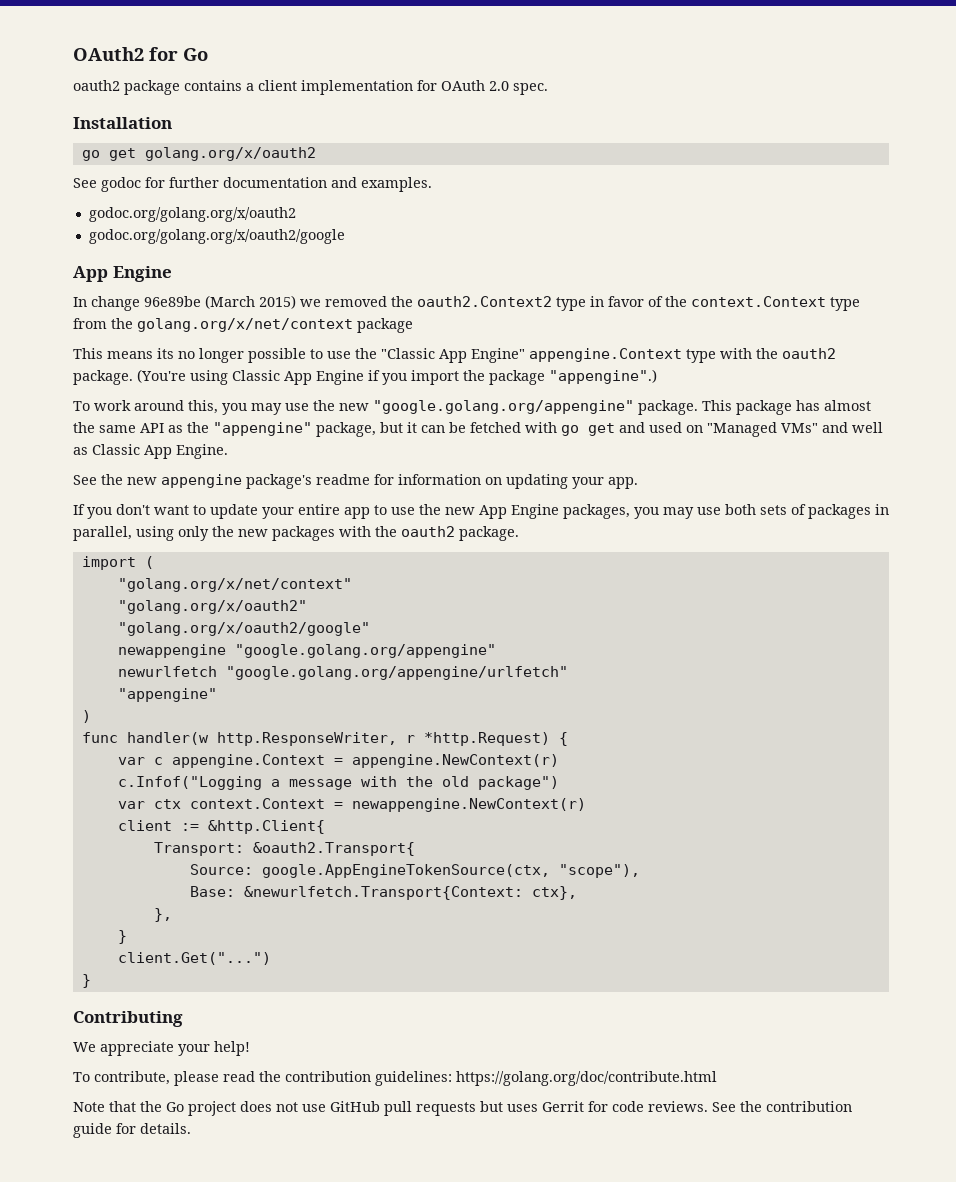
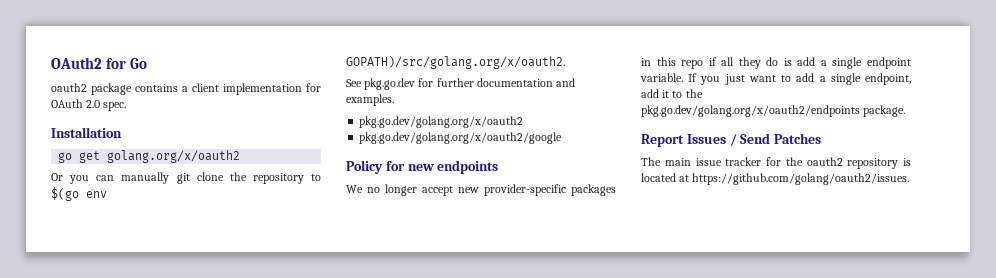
- See godoc for further documentation and examples.
+ Or you can manually git clone the repository to $(go env GOPATH)/src/golang.org/x/oauth2.
+ See pkg.go.dev for further documentation and examples.
- godoc.org/golang.org/x/oauth2
- godoc.org/golang.org/x/oauth2/google
- App Engine
- In change 96e89be (March 2015) we removed the oauth2.Context2 type in favor of the context.Context type from the golang.org/x/net/context package
- This means its no longer possible to use the "Classic App Engine" appengine.Context type with the oauth2 package. (You're using Classic App Engine if you import the package "appengine".)
- To work around this, you may use the new "google.golang.org/appengine" package. This package has almost the same API as the "appengine" package, but it can be fetched with go get and used on "Managed VMs" and well as Classic App Engine.
- See the new appengine package's readme for information on updating your app.
- If you don't want to update your entire app to use the new App Engine packages, you may use both sets of packages in parallel, using only the new packages with the oauth2 package.
- import (
- "golang.org/x/net/context"
- "golang.org/x/oauth2"
- "golang.org/x/oauth2/google"
- newappengine "google.golang.org/appengine"
- newurlfetch "google.golang.org/appengine/urlfetch"
- "appengine"
- )
- func handler(w http.ResponseWriter, r *http.Request) {
- var c appengine.Context = appengine.NewContext(r)
- c.Infof("Logging a message with the old package")
- var ctx context.Context = newappengine.NewContext(r)
- client := &http.Client{
- Transport: &oauth2.Transport{
- Source: google.AppEngineTokenSource(ctx, "scope"),
- Base: &newurlfetch.Transport{Context: ctx},
- },
- }
- client.Get("...")
- }
- Contributing
- We appreciate your help!
- To contribute, please read the contribution guidelines: https://golang.org/doc/contribute.html
- Note that the Go project does not use GitHub pull requests but uses Gerrit for code reviews. See the contribution guide for details.
+ pkg.go.dev/golang.org/x/oauth2
+ pkg.go.dev/golang.org/x/oauth2/google
+ Policy for new endpoints
+ We no longer accept new provider-specific packages in this repo if all they do is add a single endpoint variable. If you just want to add a single endpoint, add it to the pkg.go.dev/golang.org/x/oauth2/endpoints package.
+ Report Issues / Send Patches
+ The main issue tracker for the oauth2 repository is located at https://github.com/golang/oauth2/issues.

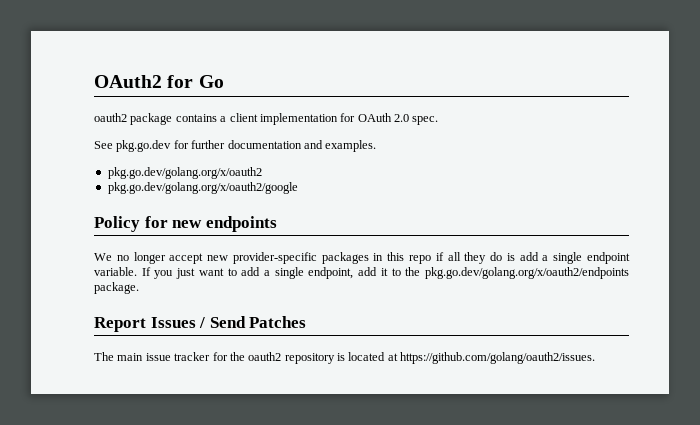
- Installation
- go get golang.org/x/oauth2
- Or you can manually git clone the repository to $(go env GOPATH)/src/golang.org/x/oauth2.

